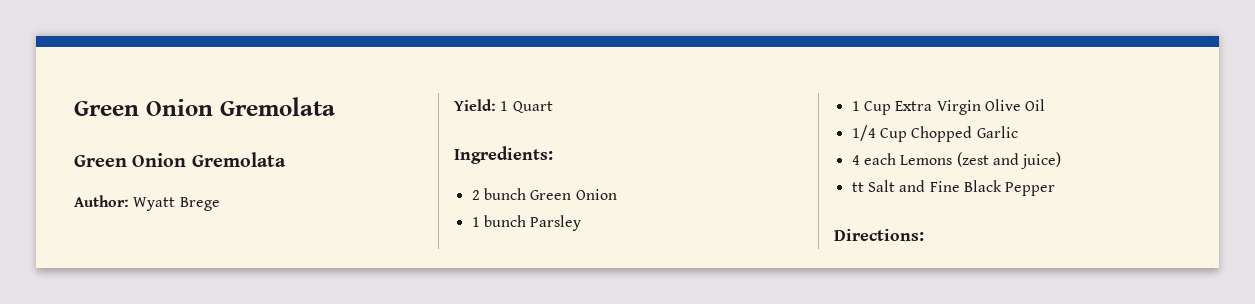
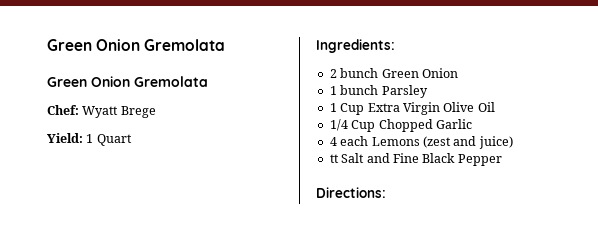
- Author: Wyatt Brege
+ Chef: Wyatt Brege

